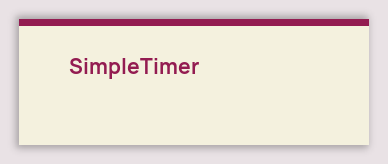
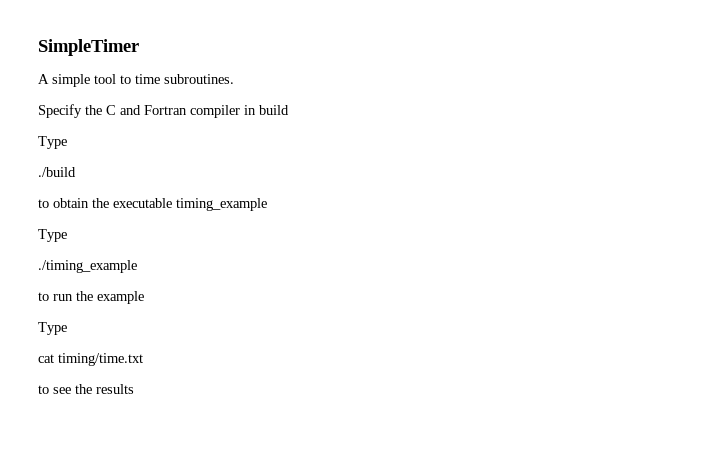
+ A simple tool to time subroutines.
+ Specify the C and Fortran compiler in build
+ Type
+ ./build
+ to obtain the executable timing_example
+ Type
+ ./timing_example
+ to run the example
+ Type
+ cat timing/time.txt
+ to see the results

